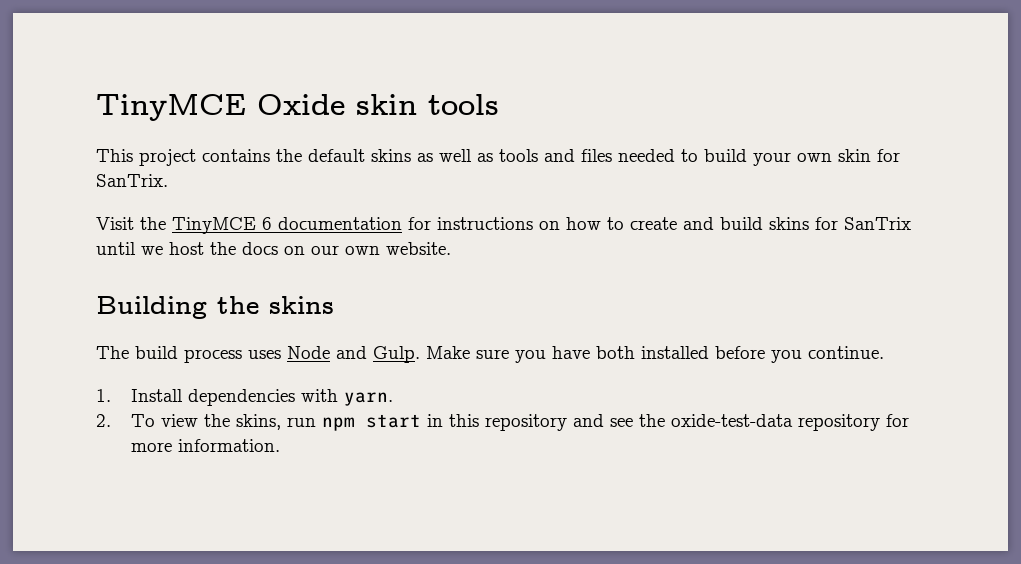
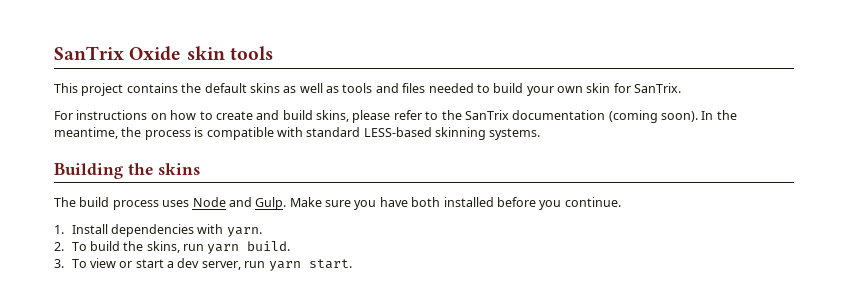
- TinyMCE Oxide skin tools
+ SanTrix Oxide skin tools
- Visit the TinyMCE 6 documentation for instructions on how to create and build skins for SanTrix until we host the docs on our own website.
+ For instructions on how to create and build skins, please refer to the SanTrix documentation (coming soon). In the meantime, the process is compatible with standard LESS-based skinning systems.
- 2. To view the skins, run npm start in this repository and see the oxide-test-data repository for more information.
+ 2. To build the skins, run yarn build.
+ 3. To view or start a dev server, run yarn start.

